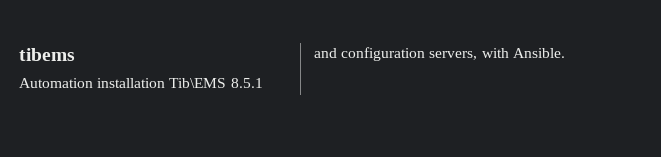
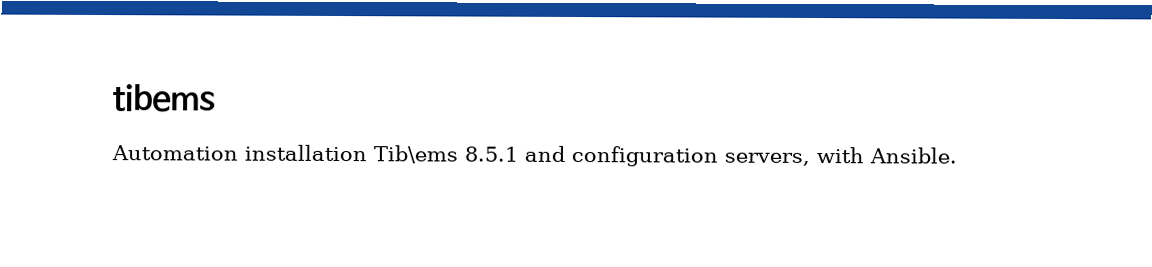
- Automation installation Tib\EMS 8.5.1 and configuration servers, with Ansible.
+ Automation installation Tib\ems 8.5.1 and configuration servers, with Ansible.

